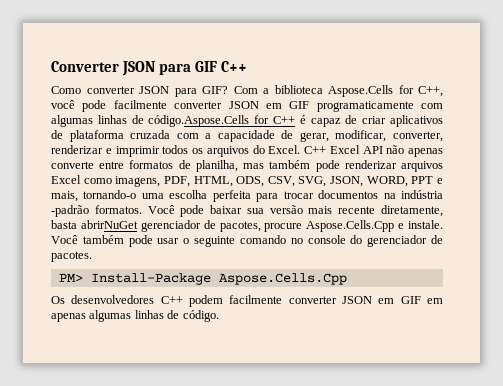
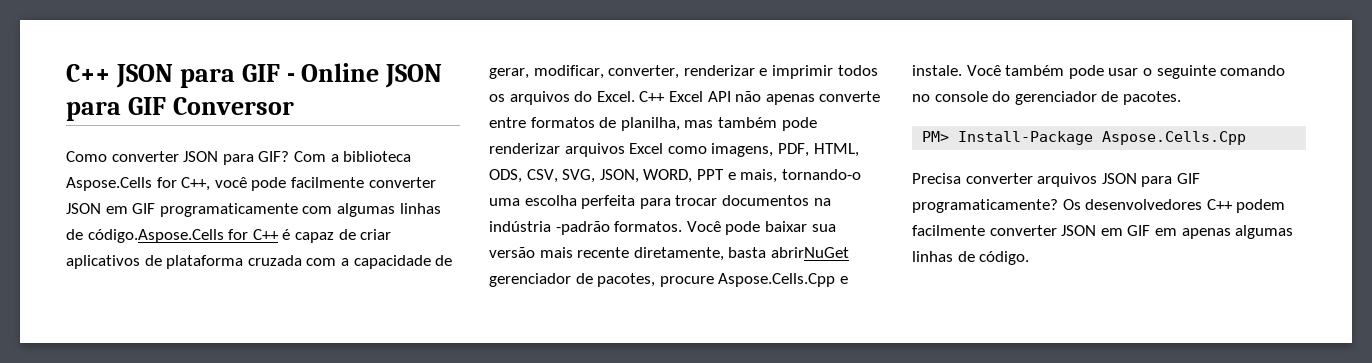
- Converter JSON para GIF C++
+ C++ JSON para GIF - Online JSON para GIF Conversor
+ Precisa converter arquivos JSON para GIF programaticamente?

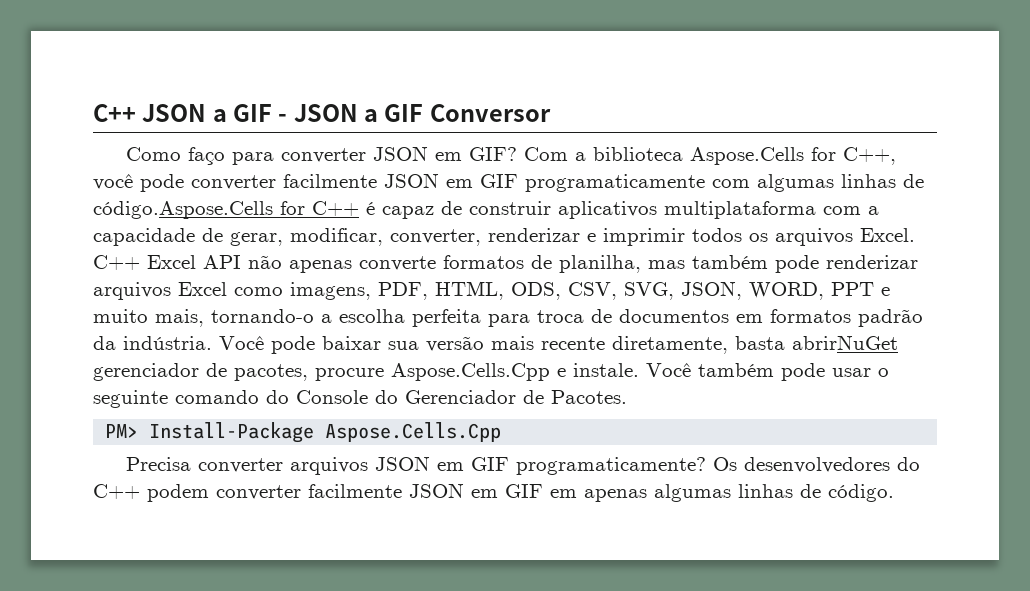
- C++ JSON para GIF - Online JSON para GIF Conversor
+ C++ JSON a GIF - JSON a GIF Conversor
- Como converter JSON para GIF?
+ Como faço para converter JSON em GIF?
- Com a biblioteca Aspose.Cells for C++, você pode facilmente converter JSON em GIF programaticamente com algumas linhas de código.Aspose.Cells for C++ é capaz de criar aplicativos de plataforma cruzada com a capacidade de gerar, modificar, converter, renderizar e imprimir todos os arquivos do Excel.
+ Com a biblioteca Aspose.Cells for C++, você pode converter facilmente JSON em GIF programaticamente com algumas linhas de código.Aspose.Cells for C++ é capaz de construir aplicativos multiplataforma com a capacidade de gerar, modificar, converter, renderizar e imprimir todos os arquivos Excel.
- C++ Excel API não apenas converte entre formatos de planilha, mas também pode renderizar arquivos Excel como imagens, PDF, HTML, ODS, CSV, SVG, JSON, WORD, PPT e mais, tornando-o uma escolha perfeita para trocar documentos na indústria -padrão formatos.
+ C++ Excel API não apenas converte formatos de planilha, mas também pode renderizar arquivos Excel como imagens, PDF, HTML, ODS, CSV, SVG, JSON, WORD, PPT e muito mais, tornando-o a escolha perfeita para troca de documentos em formatos padrão da indústria.
- Você também pode usar o seguinte comando no console do gerenciador de pacotes.
+ Você também pode usar o seguinte comando do Console do Gerenciador de Pacotes.
- Precisa converter arquivos JSON para GIF programaticamente?
+ Precisa converter arquivos JSON em GIF programaticamente?
- Os desenvolvedores C++ podem facilmente converter JSON em GIF em apenas algumas linhas de código.
+ Os desenvolvedores do C++ podem converter facilmente JSON em GIF em apenas algumas linhas de código.

